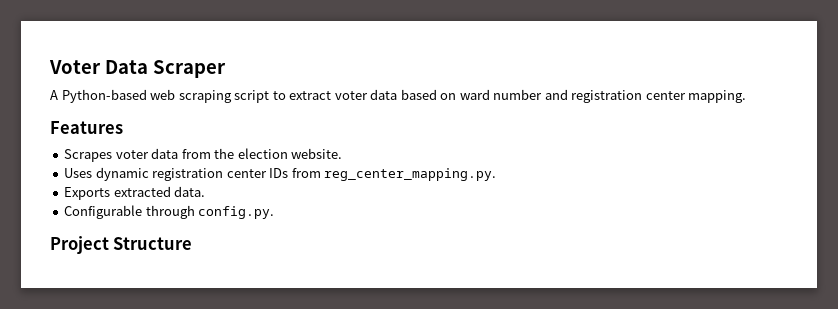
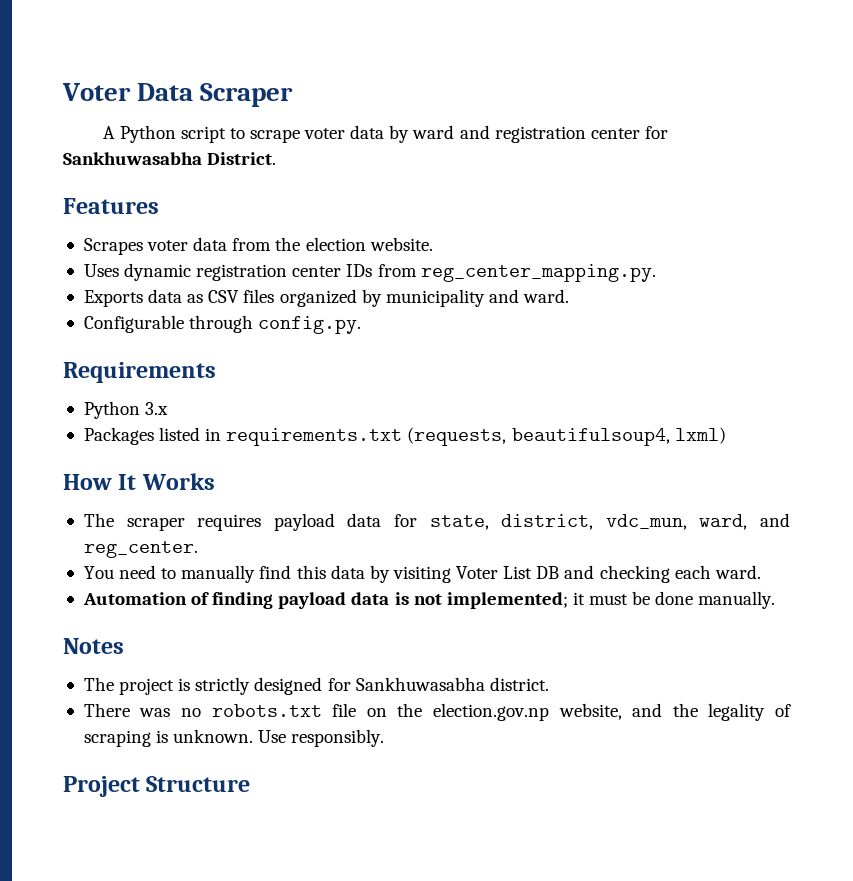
- A Python-based web scraping script to extract voter data based on ward number and registration center mapping.
+ A Python script to scrape voter data by ward and registration center for Sankhuwasabha District.
- Exports extracted data.
+ Exports data as CSV files organized by municipality and ward.
  Configurable through config.py.
+ Requirements
+ Python 3.x
+ Packages listed in requirements.txt (requests, beautifulsoup4, lxml)
+ How It Works
+ The scraper requires payload data for state, district, vdc_mun, ward, and reg_center.
+ You need to manually find this data by visiting Voter List DB and checking each ward.
+ Automation of finding payload data is not implemented; it must be done manually.
+ Notes
+ The project is strictly designed for Sankhuwasabha district.
+ There was no robots.txt file on the election.gov.np website, and the legality of scraping is unknown. Use responsibly.

